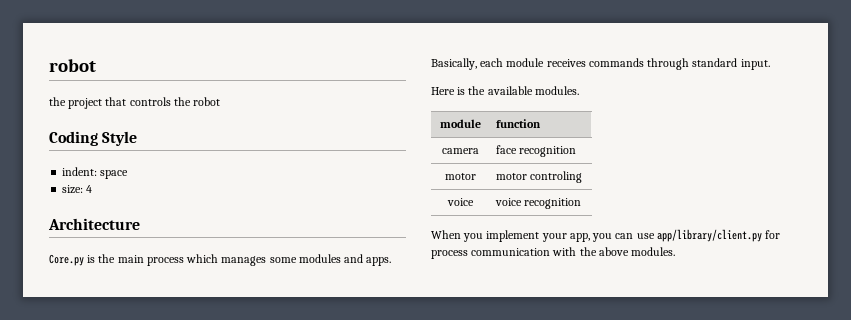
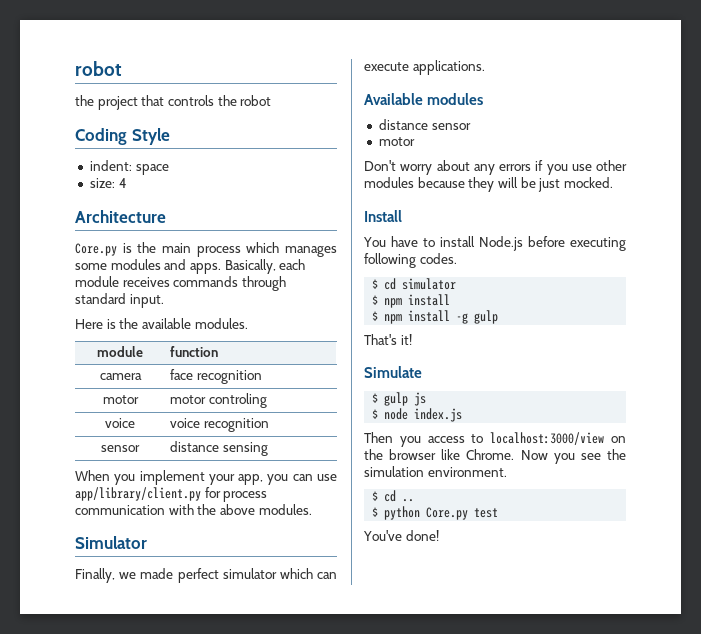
+ sensor | distance sensing
+ Simulator
+ Finally, we made perfect simulator which can execute applications.
+ Available modules
+ distance sensor
+ motor
+ Don't worry about any errors if you use other modules because they will be just mocked.
+ Install
+ You have to install Node.js before executing following codes.
+ $ cd simulator
+ $ npm install
+ $ npm install -g gulp
+ That's it!
+ Simulate
+ $ gulp js
+ $ node index.js
+ Then you access to localhost:3000/view on the browser like Chrome. Now you see the simulation environment.
+ $ cd ..
+ $ python Core.py test
+ You've done!

